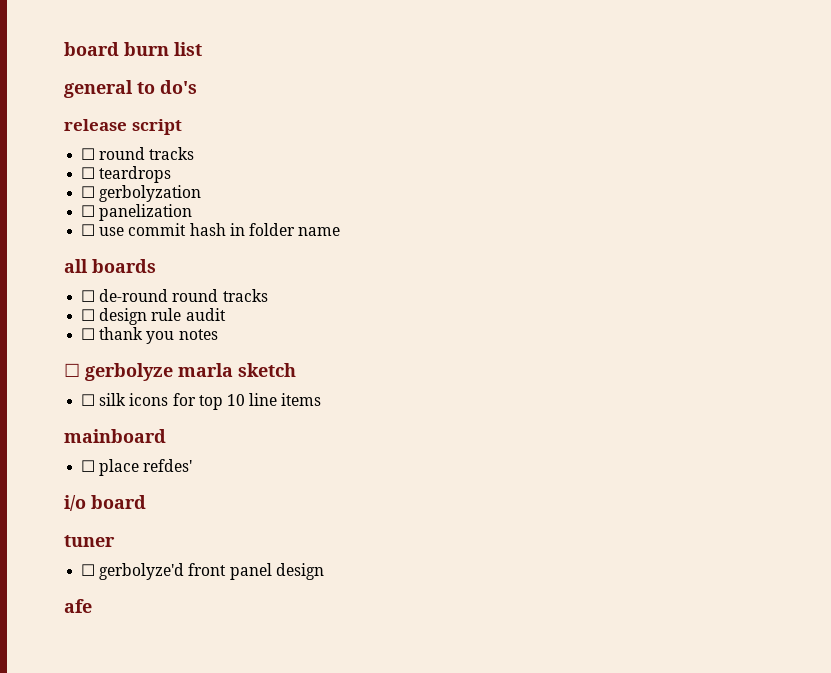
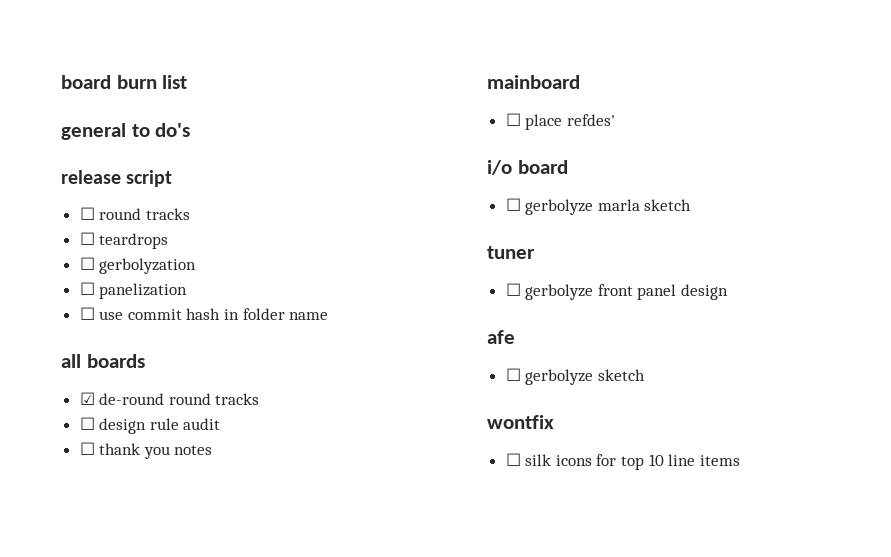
- ☐ de-round round tracks
+ ☑ de-round round tracks
+ mainboard
+ ☐ place refdes'
+ i/o board
  ☐ gerbolyze marla sketch
+ tuner
+ ☐ gerbolyze front panel design
+ afe
+ ☐ gerbolyze sketch
+ wontfix
- mainboard
- ☐ place refdes'
- i/o board
- tuner
- ☐ gerbolyze'd front panel design
- afe

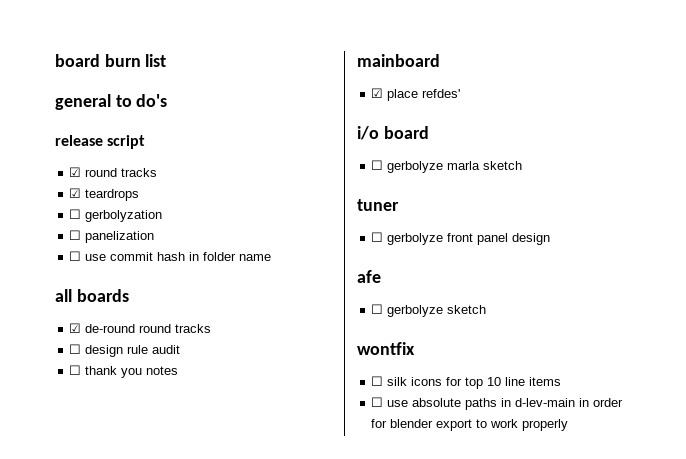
- ☐ round tracks
- ☐ teardrops
+ ☑ round tracks
+ ☑ teardrops
- ☐ place refdes'
+ ☑ place refdes'
+ ☐ use absolute paths in d-lev-main in order for blender export to work properly

